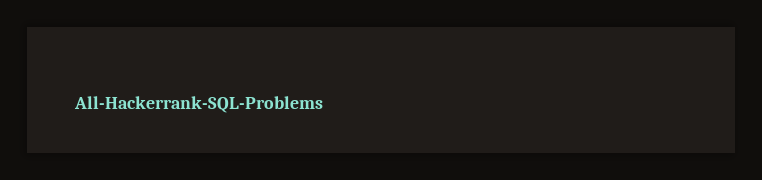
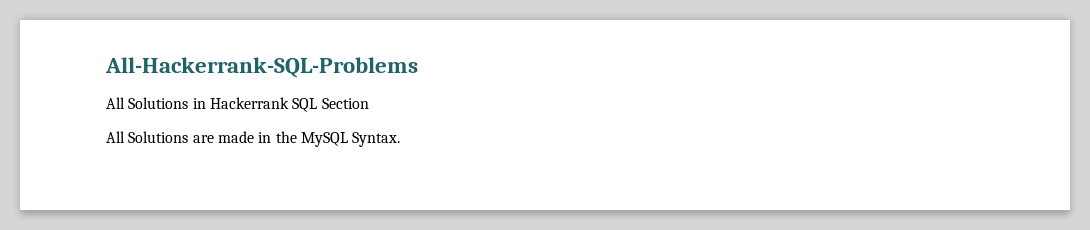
+ All Solutions in Hackerrank SQL Section
+ All Solutions are made in the MySQL Syntax.

